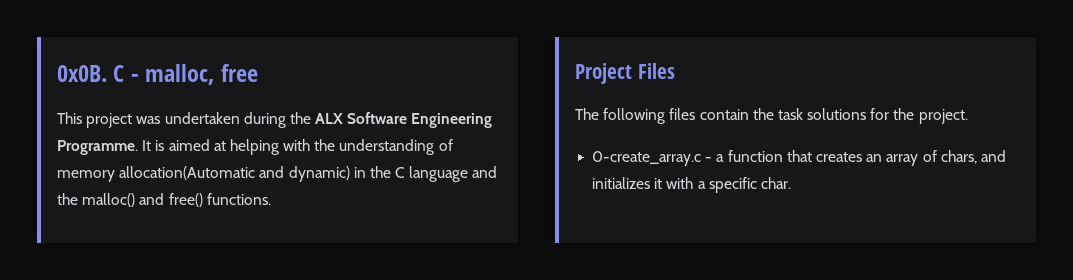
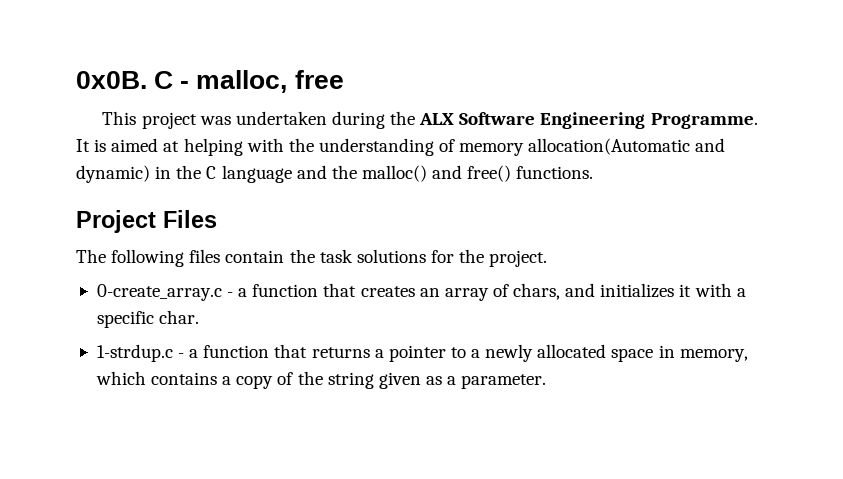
+ 1-strdup.c - a function that returns a pointer to a newly allocated space in memory, which contains a copy of the string given as a parameter.

